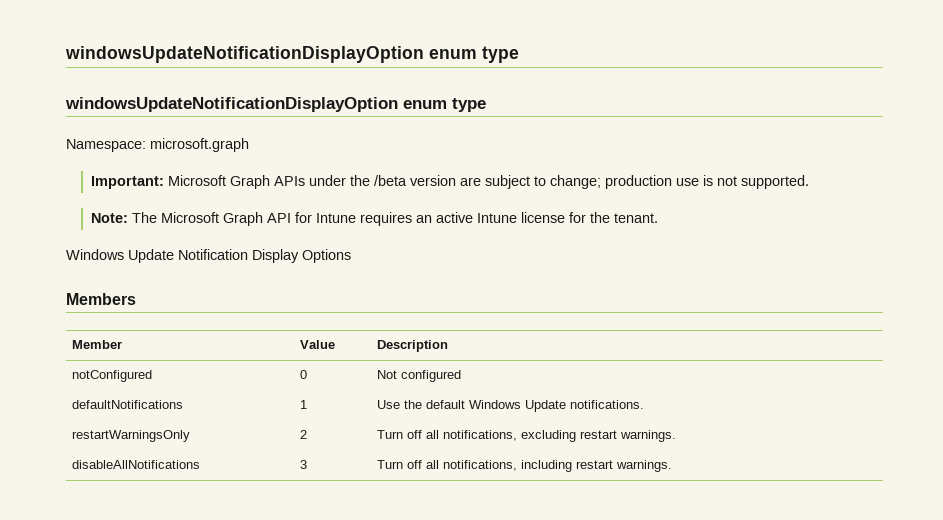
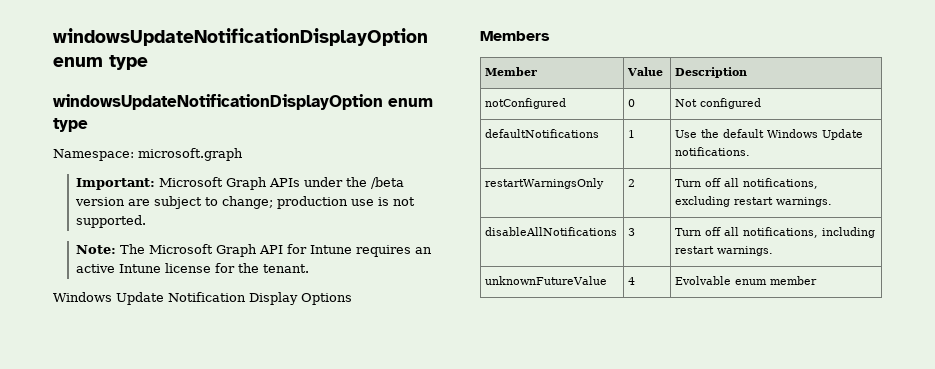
+ unknownFutureValue | 4 | Evolvable enum member

